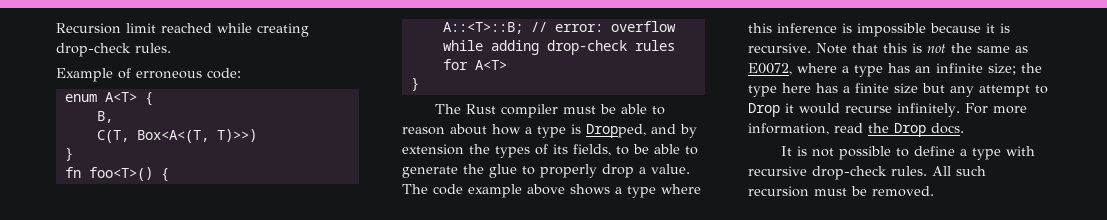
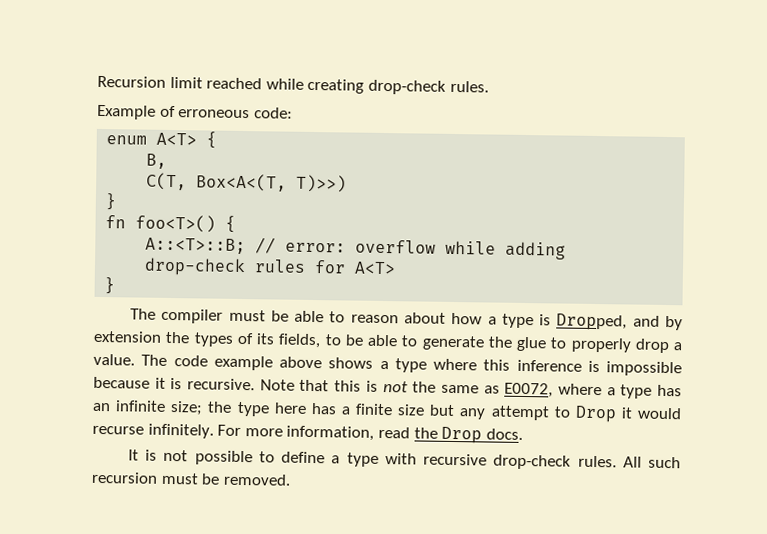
- The Rust compiler must be able to reason about how a type is Dropped, and by extension the types of its fields, to be able to generate the glue to properly drop a value.
+ The compiler must be able to reason about how a type is Dropped, and by extension the types of its fields, to be able to generate the glue to properly drop a value.

